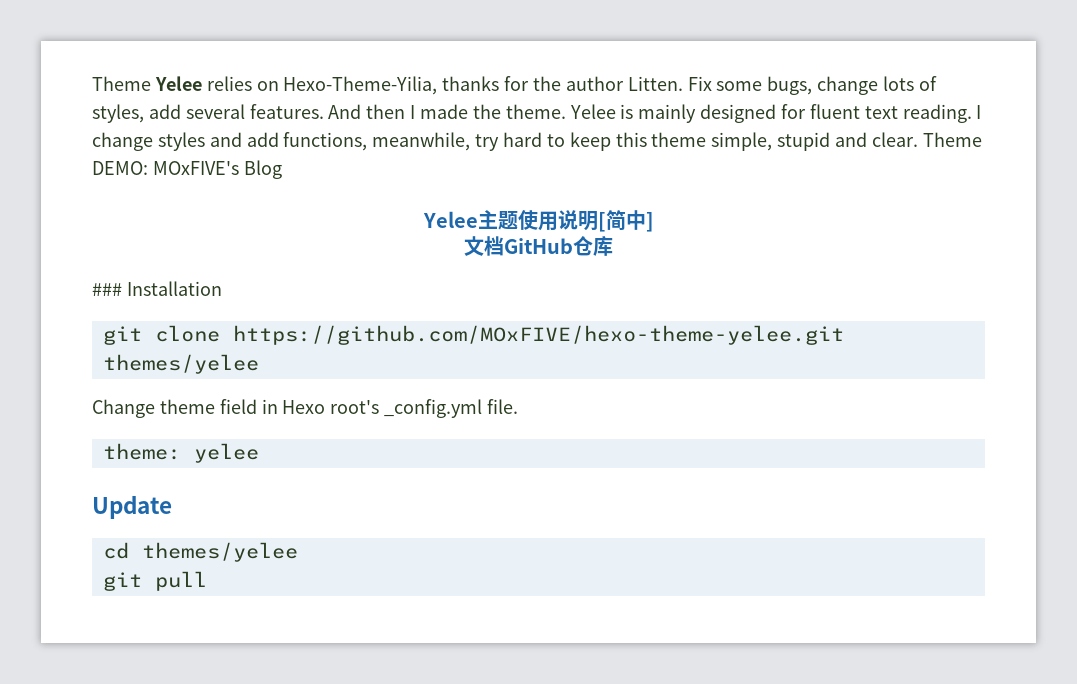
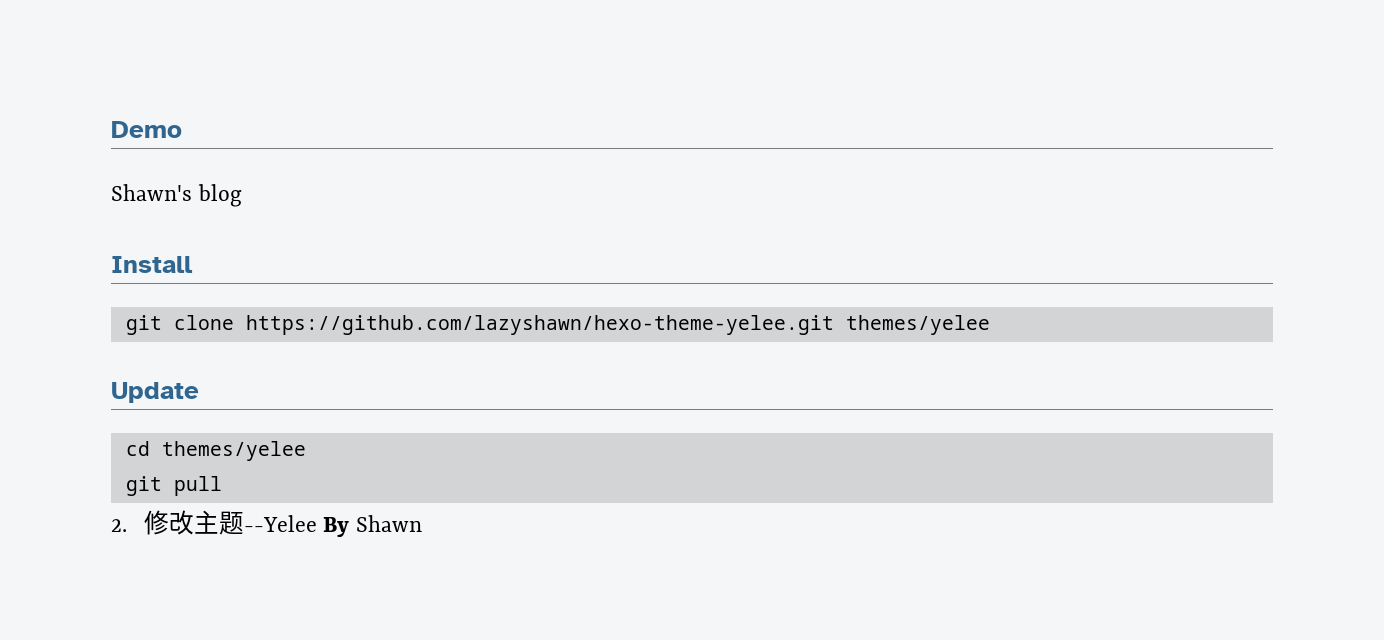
- Theme Yelee relies on Hexo-Theme-Yilia, thanks for the author Litten. Fix some bugs, change lots of styles, add several features. And then I made the theme. Yelee is mainly designed for fluent text reading. I change styles and add functions, meanwhile, try hard to keep this theme simple, stupid and clear. Theme DEMO: MOxFIVE's Blog
- Yelee主题使用说明[简中]
- 文档GitHub仓库
- ### Installation
+ Demo
+ Shawn's blog
+ Install
- git clone https://github.com/MOxFIVE/hexo-theme-yelee.git themes/yelee
- Change theme field in Hexo root's _config.yml file.
- theme: yelee
+ git clone https://github.com/lazyshawn/hexo-theme-yelee.git themes/yelee
+ 2.修改主题--Yelee By Shawn

